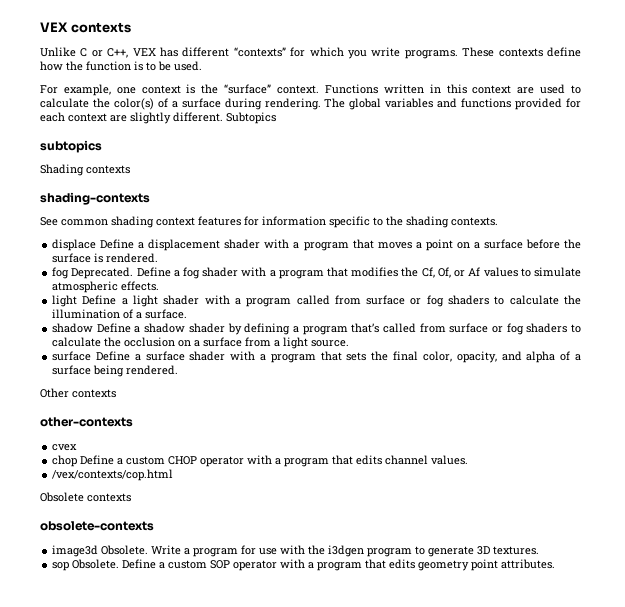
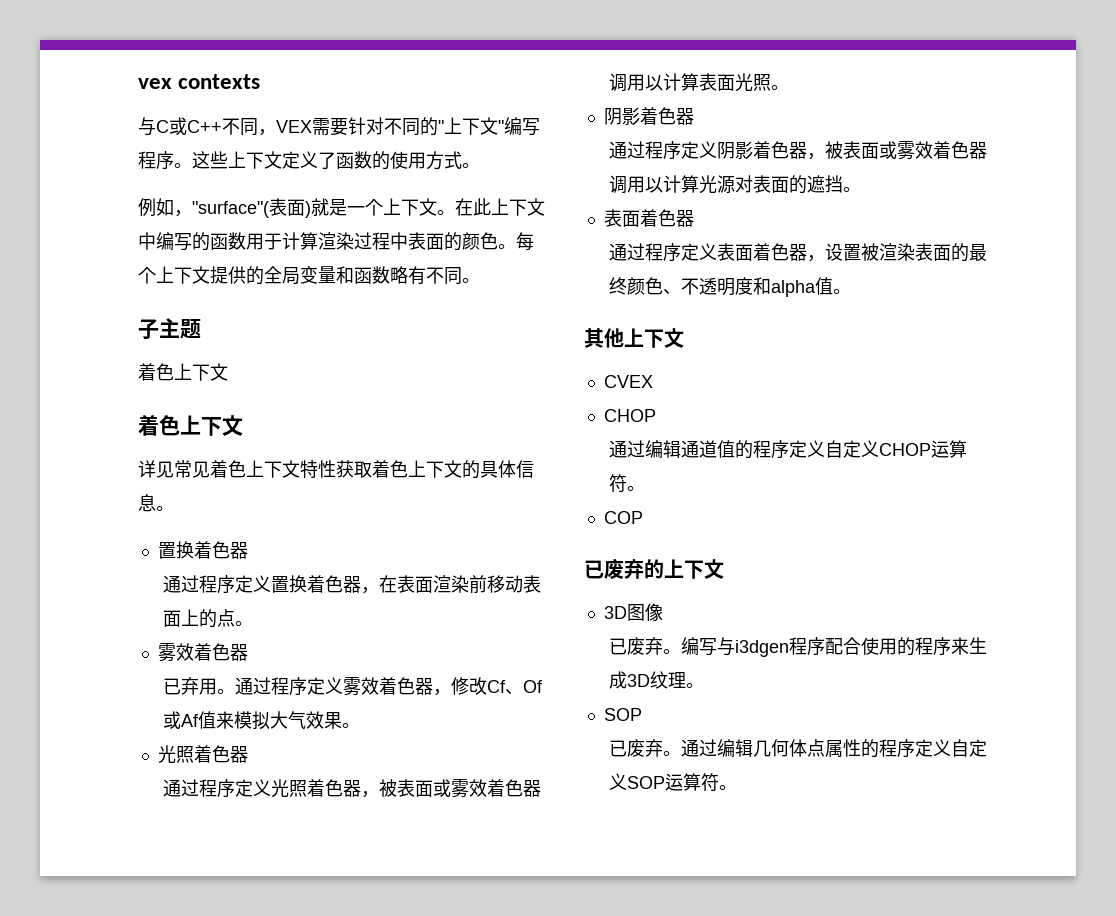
- VEX contexts
- Unlike C or C++, VEX has different “contexts” for which you write programs. These contexts define how the function is to be used.
- For example, one context is the “surface” context. Functions written in this context are used to calculate the color(s) of a surface during rendering. The global variables and functions provided for each context are slightly different. Subtopics
- subtopics
- Shading contexts
- shading-contexts
- See common shading context features for information specific to the shading contexts.
- displace Define a displacement shader with a program that moves a point on a surface before the surface is rendered.
- fog Deprecated. Define a fog shader with a program that modifies the Cf, Of, or Af values to simulate atmospheric effects.
- light Define a light shader with a program called from surface or fog shaders to calculate the illumination of a surface.
- shadow Define a shadow shader by defining a program that’s called from surface or fog shaders to calculate the occlusion on a surface from a light source.
- surface Define a surface shader with a program that sets the final color, opacity, and alpha of a surface being rendered.
- Other contexts
- other-contexts
- cvex
- chop Define a custom CHOP operator with a program that edits channel values.
- /vex/contexts/cop.html
- Obsolete contexts
- obsolete-contexts
- image3d Obsolete. Write a program for use with the i3dgen program to generate 3D textures.
- sop Obsolete. Define a custom SOP operator with a program that edits geometry point attributes.
+ vex contexts
+ 与C或C++不同，VEX需要针对不同的"上下文"编写程序。这些上下文定义了函数的使用方式。
+ 例如，"surface"(表面)就是一个上下文。在此上下文中编写的函数用于计算渲染过程中表面的颜色。每个上下文提供的全局变量和函数略有不同。
+ 子主题
+ 着色上下文
+ 着色上下文
+ 详见常见着色上下文特性获取着色上下文的具体信息。
+ 置换着色器
+ 通过程序定义置换着色器，在表面渲染前移动表面上的点。
+ 雾效着色器
+ 已弃用。通过程序定义雾效着色器，修改Cf、Of或Af值来模拟大气效果。
+ 光照着色器
+ 通过程序定义光照着色器，被表面或雾效着色器调用以计算表面光照。
+ 阴影着色器
+ 通过程序定义阴影着色器，被表面或雾效着色器调用以计算光源对表面的遮挡。
+ 表面着色器
+ 通过程序定义表面着色器，设置被渲染表面的最终颜色、不透明度和alpha值。
+ 其他上下文
+ CVEX
+ CHOP
+ 通过编辑通道值的程序定义自定义CHOP运算符。
+ COP
+ 已废弃的上下文
+ 3D图像
+ 已废弃。编写与i3dgen程序配合使用的程序来生成3D纹理。
+ SOP
+ 已废弃。通过编辑几何体点属性的程序定义自定义SOP运算符。

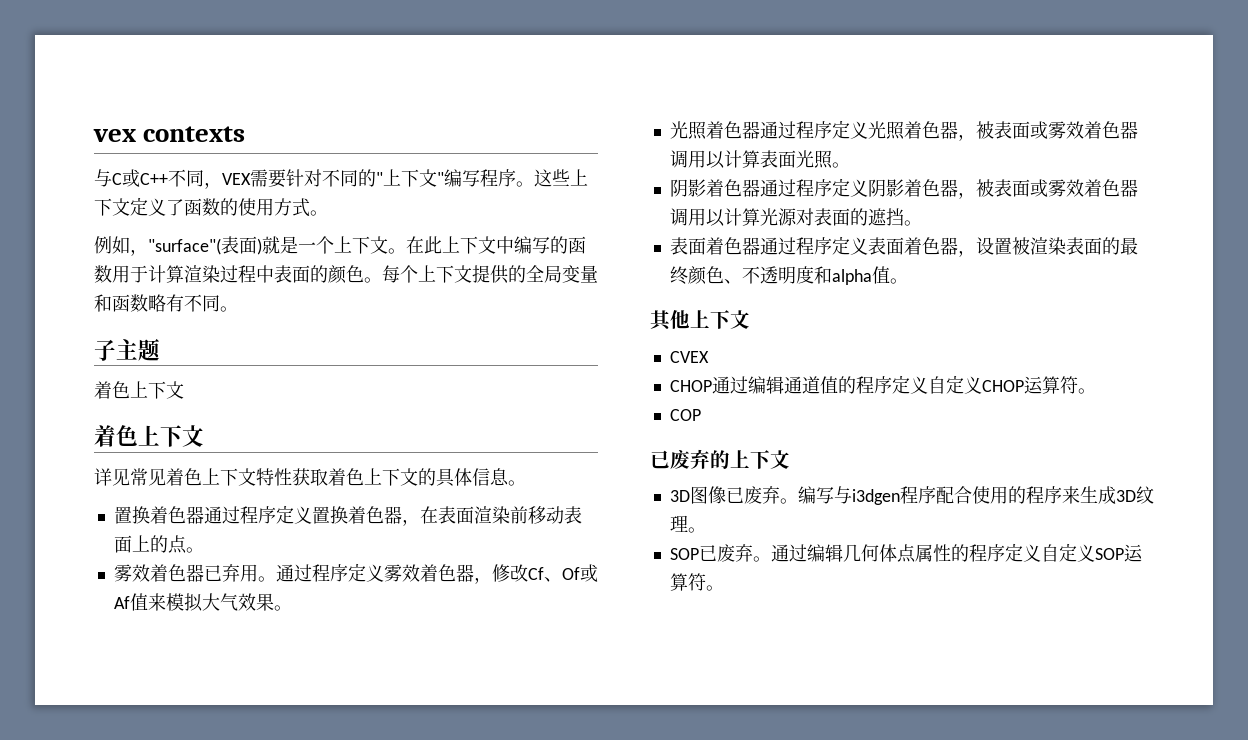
  详见常见着色上下文特性获取着色上下文的具体信息。
- 置换着色器
- 通过程序定义置换着色器，在表面渲染前移动表面上的点。
- 雾效着色器
- 已弃用。
+ 置换着色器通过程序定义置换着色器，在表面渲染前移动表面上的点。
+ 雾效着色器已弃用。
  通过程序定义雾效着色器，修改Cf、Of或Af值来模拟大气效果。
- 光照着色器
- 通过程序定义光照着色器，被表面或雾效着色器调用以计算表面光照。
- 阴影着色器
- 通过程序定义阴影着色器，被表面或雾效着色器调用以计算光源对表面的遮挡。
- 表面着色器
- 通过程序定义表面着色器，设置被渲染表面的最终颜色、不透明度和alpha值。
+ 光照着色器通过程序定义光照着色器，被表面或雾效着色器调用以计算表面光照。
+ 阴影着色器通过程序定义阴影着色器，被表面或雾效着色器调用以计算光源对表面的遮挡。
+ 表面着色器通过程序定义表面着色器，设置被渲染表面的最终颜色、不透明度和alpha值。
  CVEX
- CHOP
- 通过编辑通道值的程序定义自定义CHOP运算符。
+ CHOP通过编辑通道值的程序定义自定义CHOP运算符。
- 3D图像
- 已废弃。
+ 3D图像已废弃。
  编写与i3dgen程序配合使用的程序来生成3D纹理。
- SOP
- 已废弃。
+ SOP已废弃。

